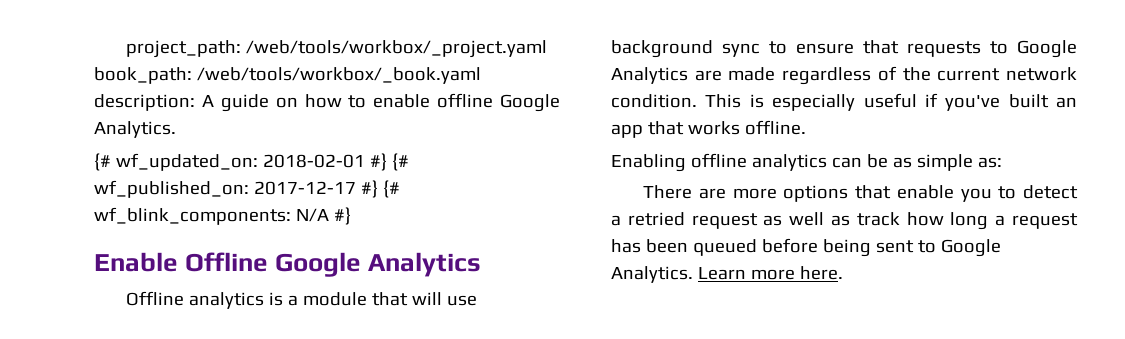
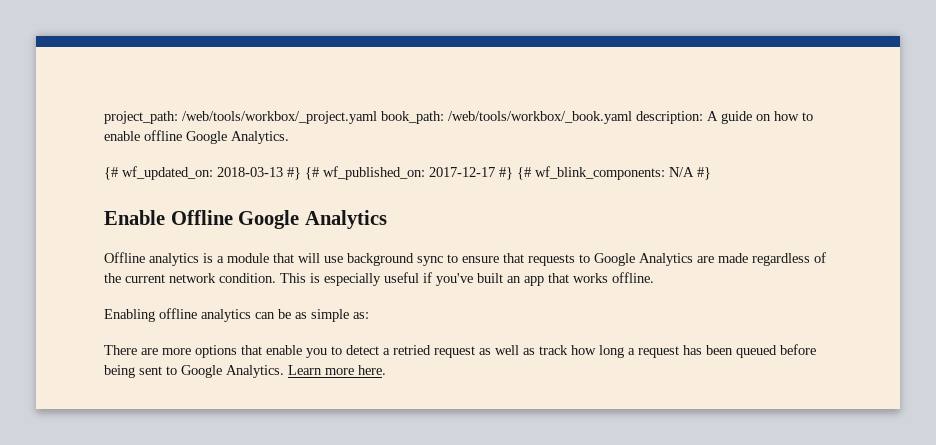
- {# wf_updated_on: 2018-02-01 #} {# wf_published_on: 2017-12-17 #} {# wf_blink_components: N/A #}
+ {# wf_updated_on: 2018-03-13 #} {# wf_published_on: 2017-12-17 #} {# wf_blink_components: N/A #}

